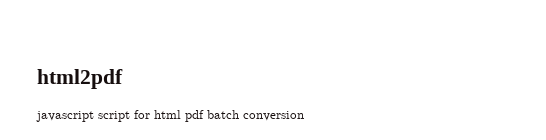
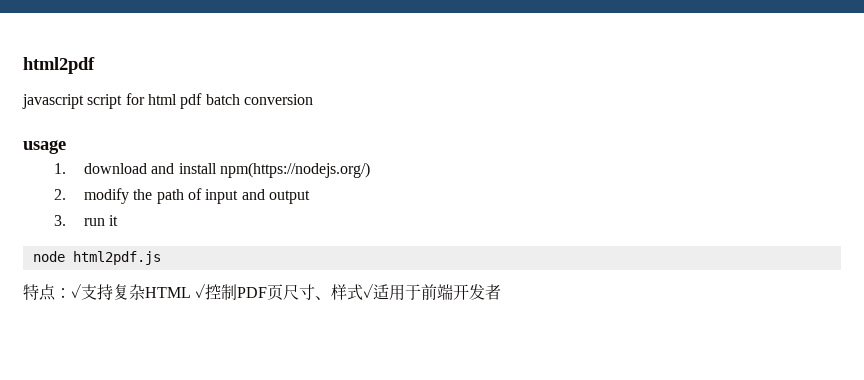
+ usage
+ 1. download and install npm(https://nodejs.org/)
+ 2. modify the path of input and output
+ 3. run it
+ node html2pdf.js
+ 特点：✓支持复杂HTML ✓控制PDF页尺寸、样式✓适用于前端开发者

